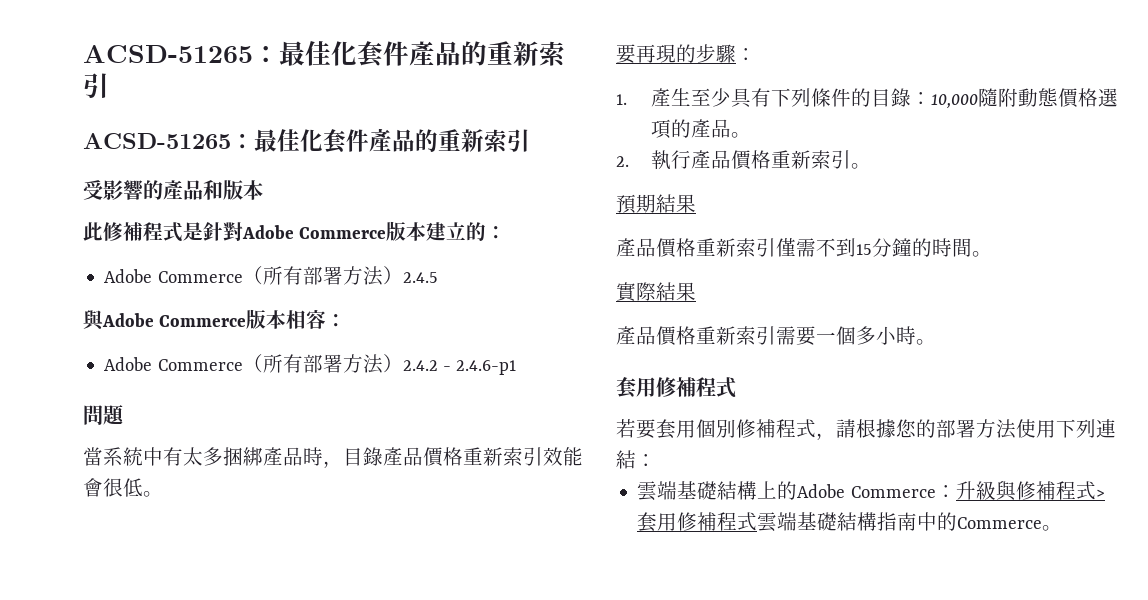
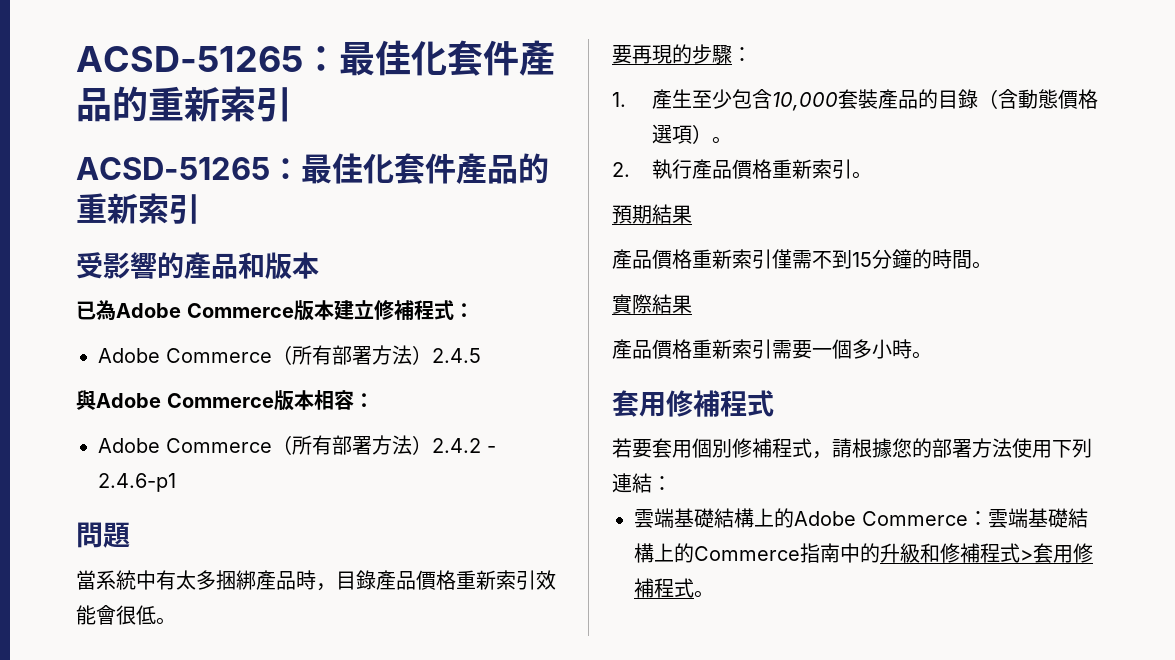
- 此修補程式是針對Adobe Commerce版本建立的：
+ 已為Adobe Commerce版本建立修補程式：
- 1.產生至少具有下列條件的目錄：10,000隨附動態價格選項的產品。
+ 1.產生至少包含10,000套裝產品的目錄（含動態價格選項）。
- 雲端基礎結構上的Adobe Commerce：升級與修補程式>套用修補程式雲端基礎結構指南中的Commerce。
+ 雲端基礎結構上的Adobe Commerce：雲端基礎結構上的Commerce指南中的升級和修補程式>套用修補程式。

